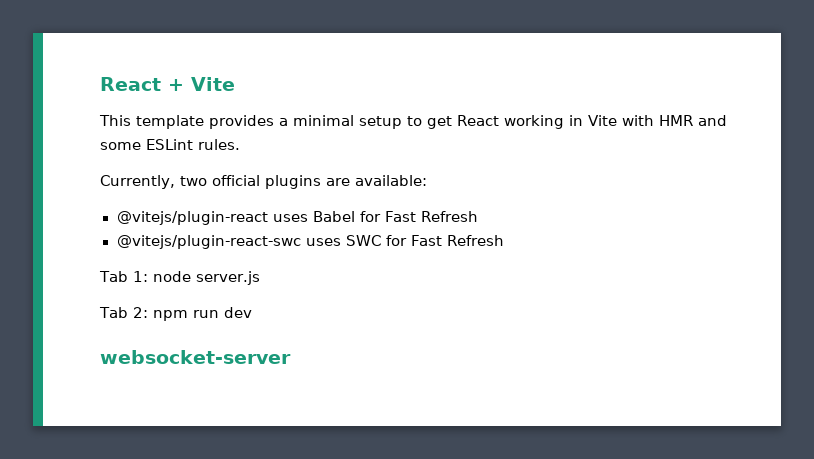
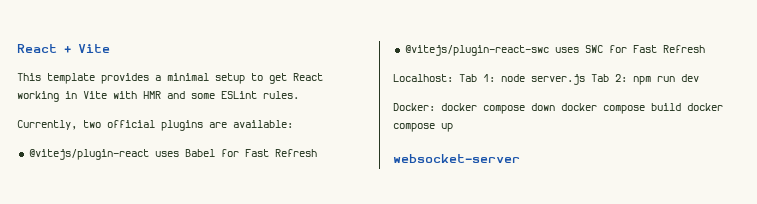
- Tab 1: node server.js
- Tab 2: npm run dev
+ Localhost: Tab 1: node server.js Tab 2: npm run dev
+ Docker: docker compose down docker compose build docker compose up

